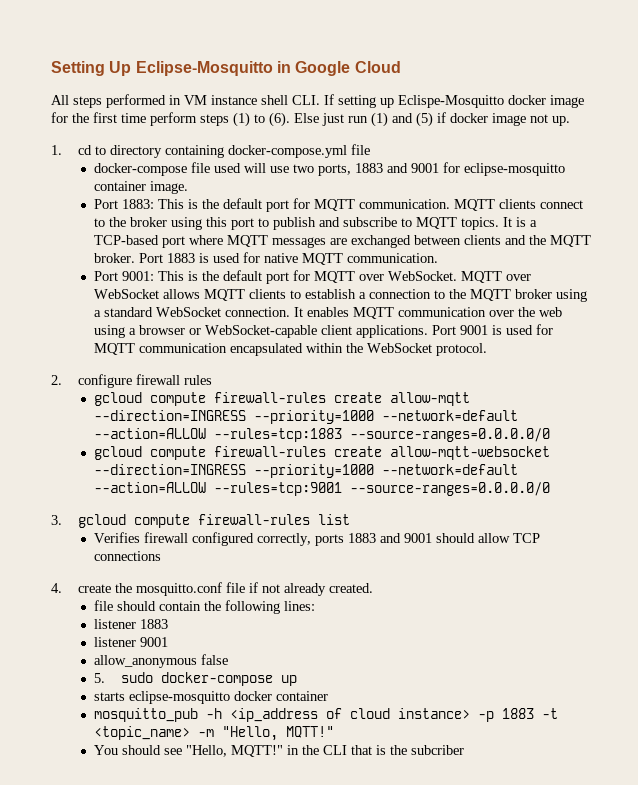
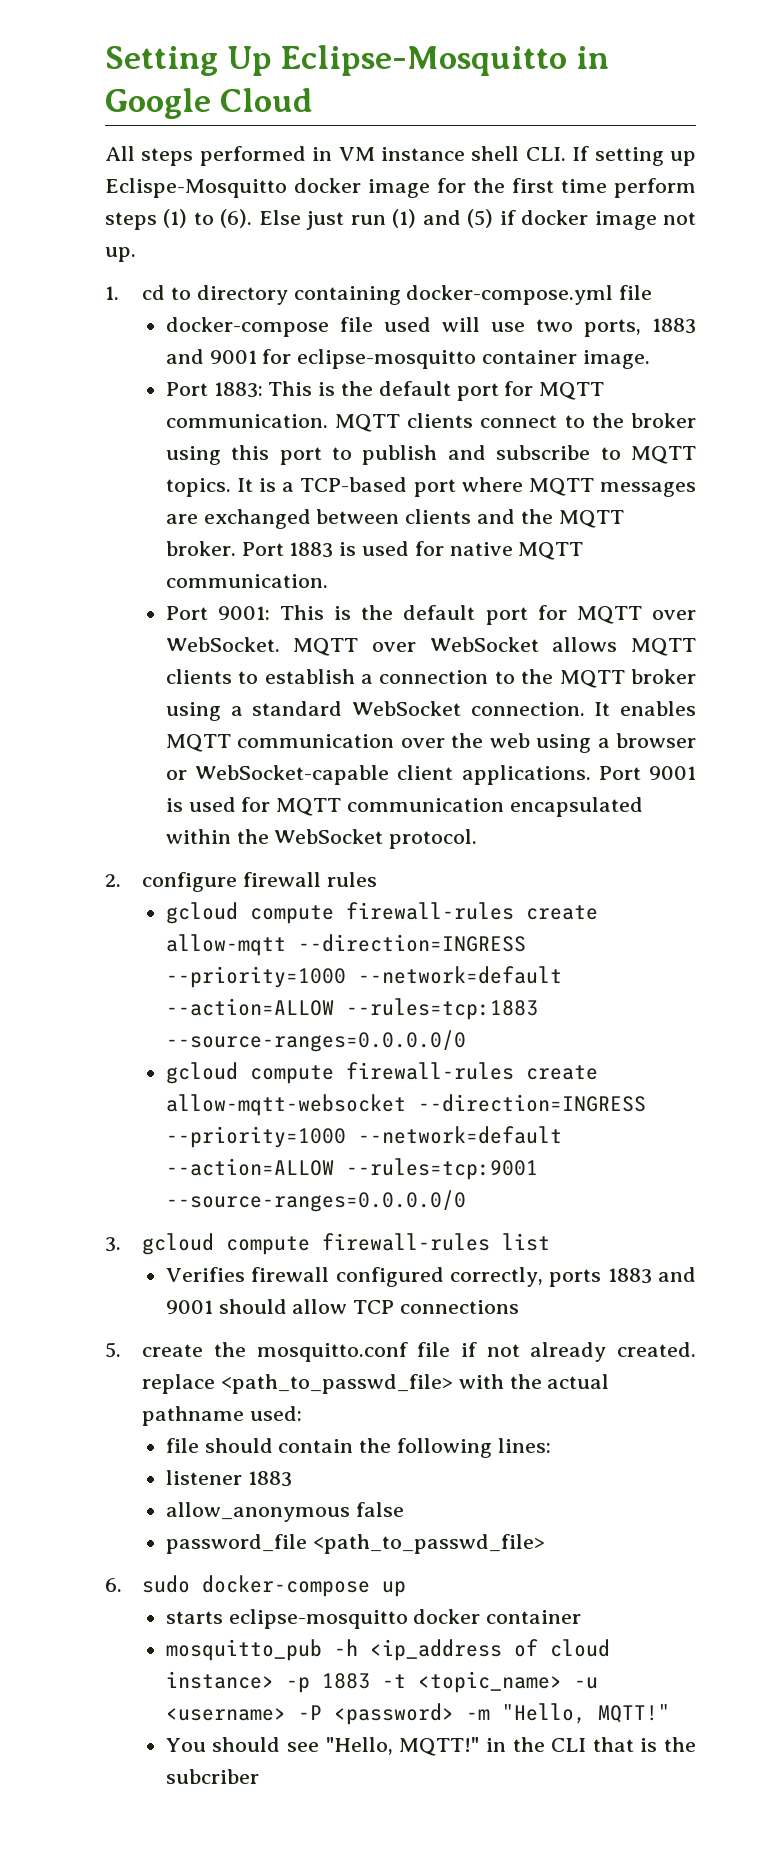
- 4. create the mosquitto.conf file if not already created.
+ 5. create the mosquitto.conf file if not already created. replace <path_to_passwd_file> with the actual pathname used:
- listener 9001
- 5. sudo docker-compose up
+ password_file <path_to_passwd_file>
+ 6. sudo docker-compose up
- mosquitto_pub -h <ip_address of cloud instance> -p 1883 -t <topic_name> -m "Hello, MQTT!"
+ mosquitto_pub -h <ip_address of cloud instance> -p 1883 -t <topic_name> -u <username> -P <password> -m "Hello, MQTT!"

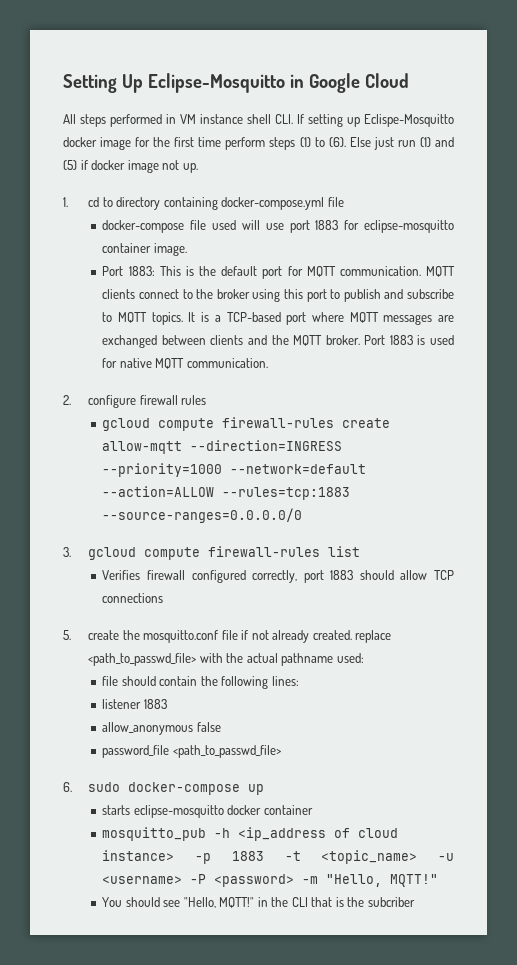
- docker-compose file used will use two ports, 1883 and 9001 for eclipse-mosquitto container image.
+ docker-compose file used will use port 1883 for eclipse-mosquitto container image.
- Port 9001: This is the default port for MQTT over WebSocket. MQTT over WebSocket allows MQTT clients to establish a connection to the MQTT broker using a standard WebSocket connection. It enables MQTT communication over the web using a browser or WebSocket-capable client applications. Port 9001 is used for MQTT communication encapsulated within the WebSocket protocol.
- gcloud compute firewall-rules create allow-mqtt-websocket --direction=INGRESS --priority=1000 --network=default --action=ALLOW --rules=tcp:9001 --source-ranges=0.0.0.0/0
- Verifies firewall configured correctly, ports 1883 and 9001 should allow TCP connections
+ Verifies firewall configured correctly, port 1883 should allow TCP connections

